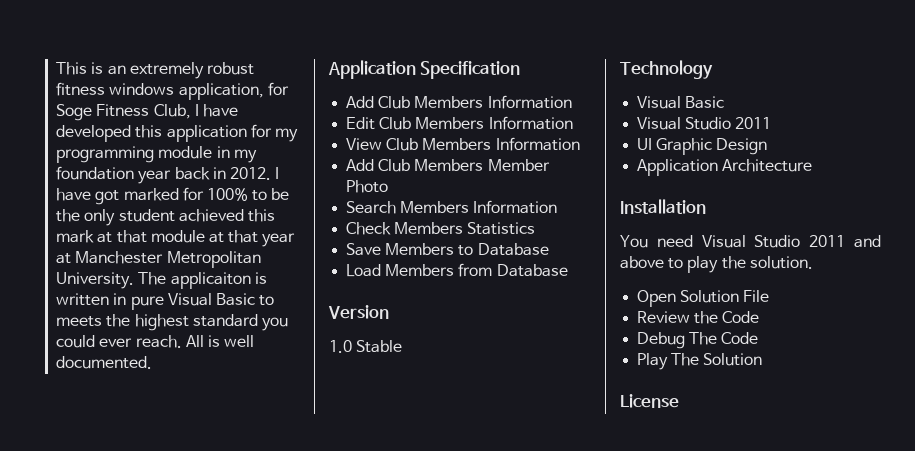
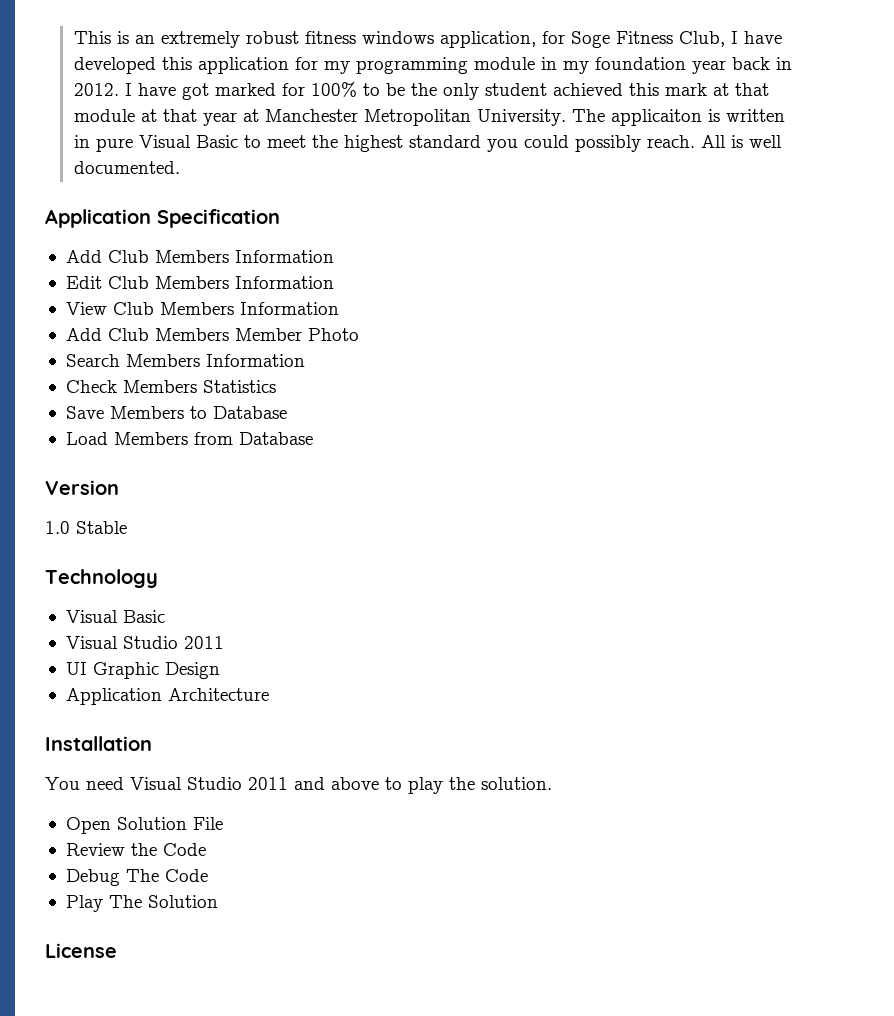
- The applicaiton is written in pure Visual Basic to meets the highest standard you could ever reach.
+ The applicaiton is written in pure Visual Basic to meet the highest standard you could possibly reach.

